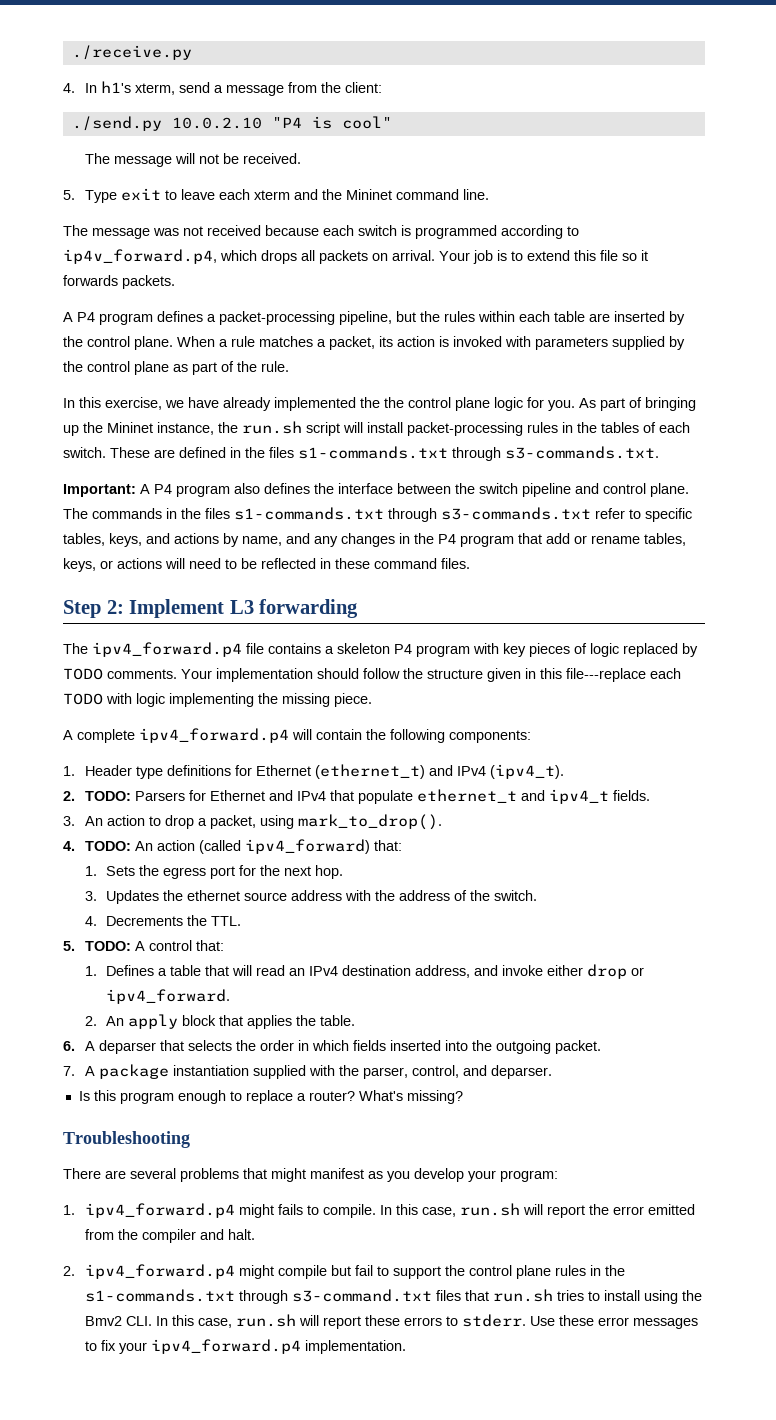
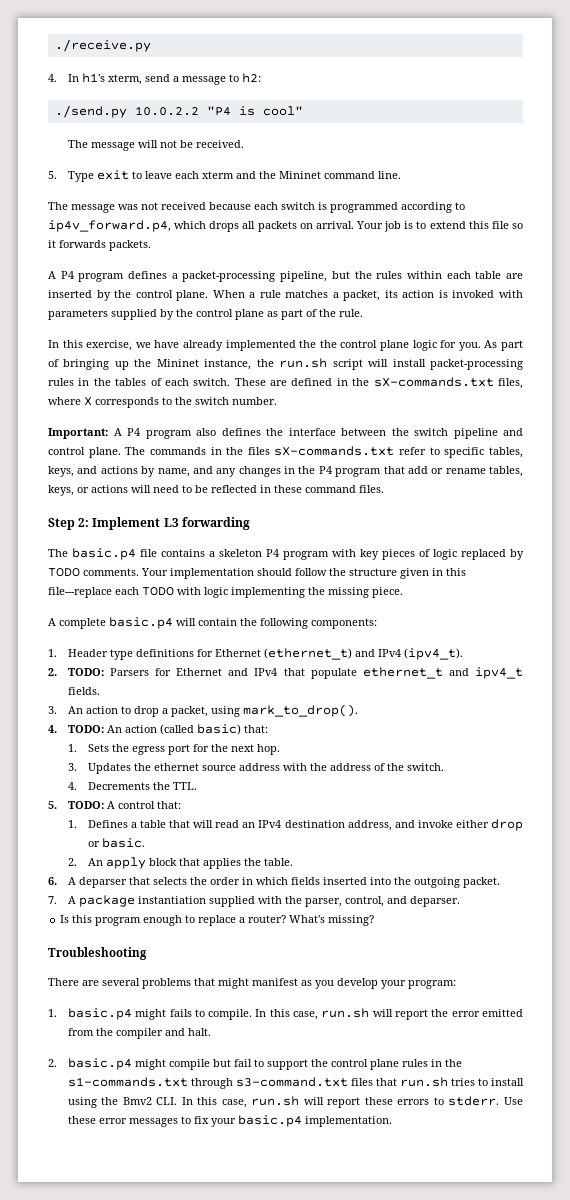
- 4. In h1's xterm, send a message from the client:
+ 4. In h1's xterm, send a message to h2:
- ./send.py 10.0.2.10 "P4 is cool"
+ ./send.py 10.0.2.2 "P4 is cool"
- These are defined in the files s1-commands.txt through s3-commands.txt.
+ These are defined in the sX-commands.txt files, where X corresponds to the switch number.
- The commands in the files s1-commands.txt through s3-commands.txt refer to specific tables, keys, and actions by name, and any changes in the P4 program that add or rename tables, keys, or actions will need to be reflected in these command files.
+ The commands in the files sX-commands.txt refer to specific tables, keys, and actions by name, and any changes in the P4 program that add or rename tables, keys, or actions will need to be reflected in these command files.
- The ipv4_forward.p4 file contains a skeleton P4 program with key pieces of logic replaced by TODO comments.
+ The basic.p4 file contains a skeleton P4 program with key pieces of logic replaced by TODO comments.
- A complete ipv4_forward.p4 will contain the following components:
+ A complete basic.p4 will contain the following components:
- 4. TODO: An action (called ipv4_forward) that:
+ 4. TODO: An action (called basic) that:
- 1. Defines a table that will read an IPv4 destination address, and invoke either drop or ipv4_forward.
+ 1. Defines a table that will read an IPv4 destination address, and invoke either drop or basic.
- 1. ipv4_forward.p4 might fails to compile.
+ 1. basic.p4 might fails to compile.
- 2. ipv4_forward.p4 might compile but fail to support the control plane rules in the s1-commands.txt through s3-command.txt files that run.sh tries to install using the Bmv2 CLI. In this case, run.sh will report these errors to stderr.
+ 2. basic.p4 might compile but fail to support the control plane rules in the s1-commands.txt through s3-command.txt files that run.sh tries to install using the Bmv2 CLI. In this case, run.sh will report these errors to stderr.
- Use these error messages to fix your ipv4_forward.p4 implementation.
+ Use these error messages to fix your basic.p4 implementation.

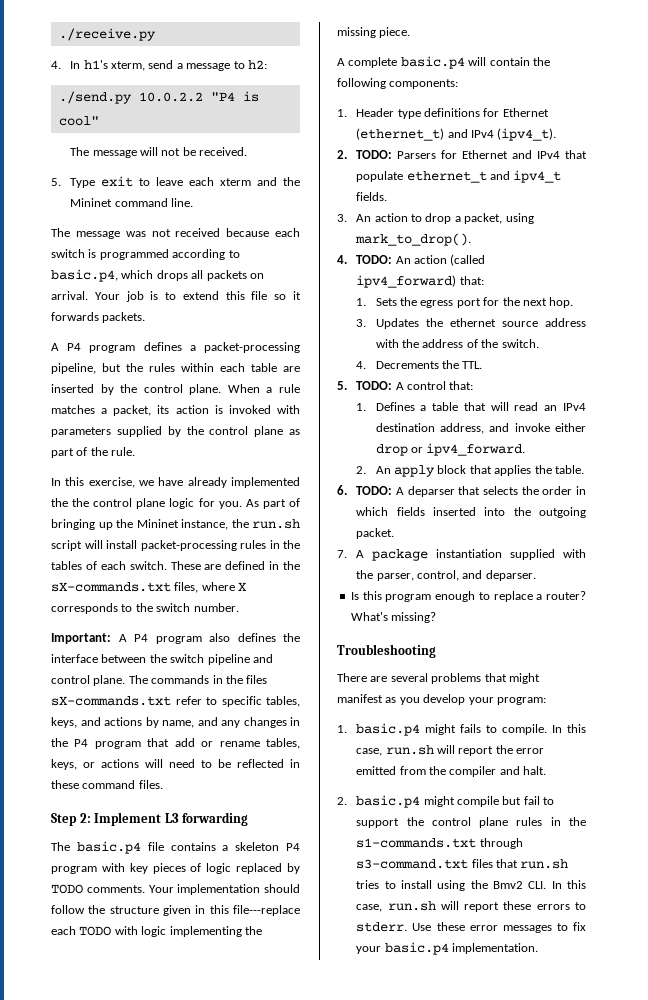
- The message was not received because each switch is programmed according to ip4v_forward.p4, which drops all packets on arrival.
+ The message was not received because each switch is programmed according to basic.p4, which drops all packets on arrival.
- 4. TODO: An action (called basic) that:
+ 4. TODO: An action (called ipv4_forward) that:
- 1. Defines a table that will read an IPv4 destination address, and invoke either drop or basic.
+ 1. Defines a table that will read an IPv4 destination address, and invoke either drop or ipv4_forward.
- 6. A deparser that selects the order in which fields inserted into the outgoing packet.
+ 6. TODO: A deparser that selects the order in which fields inserted into the outgoing packet.

